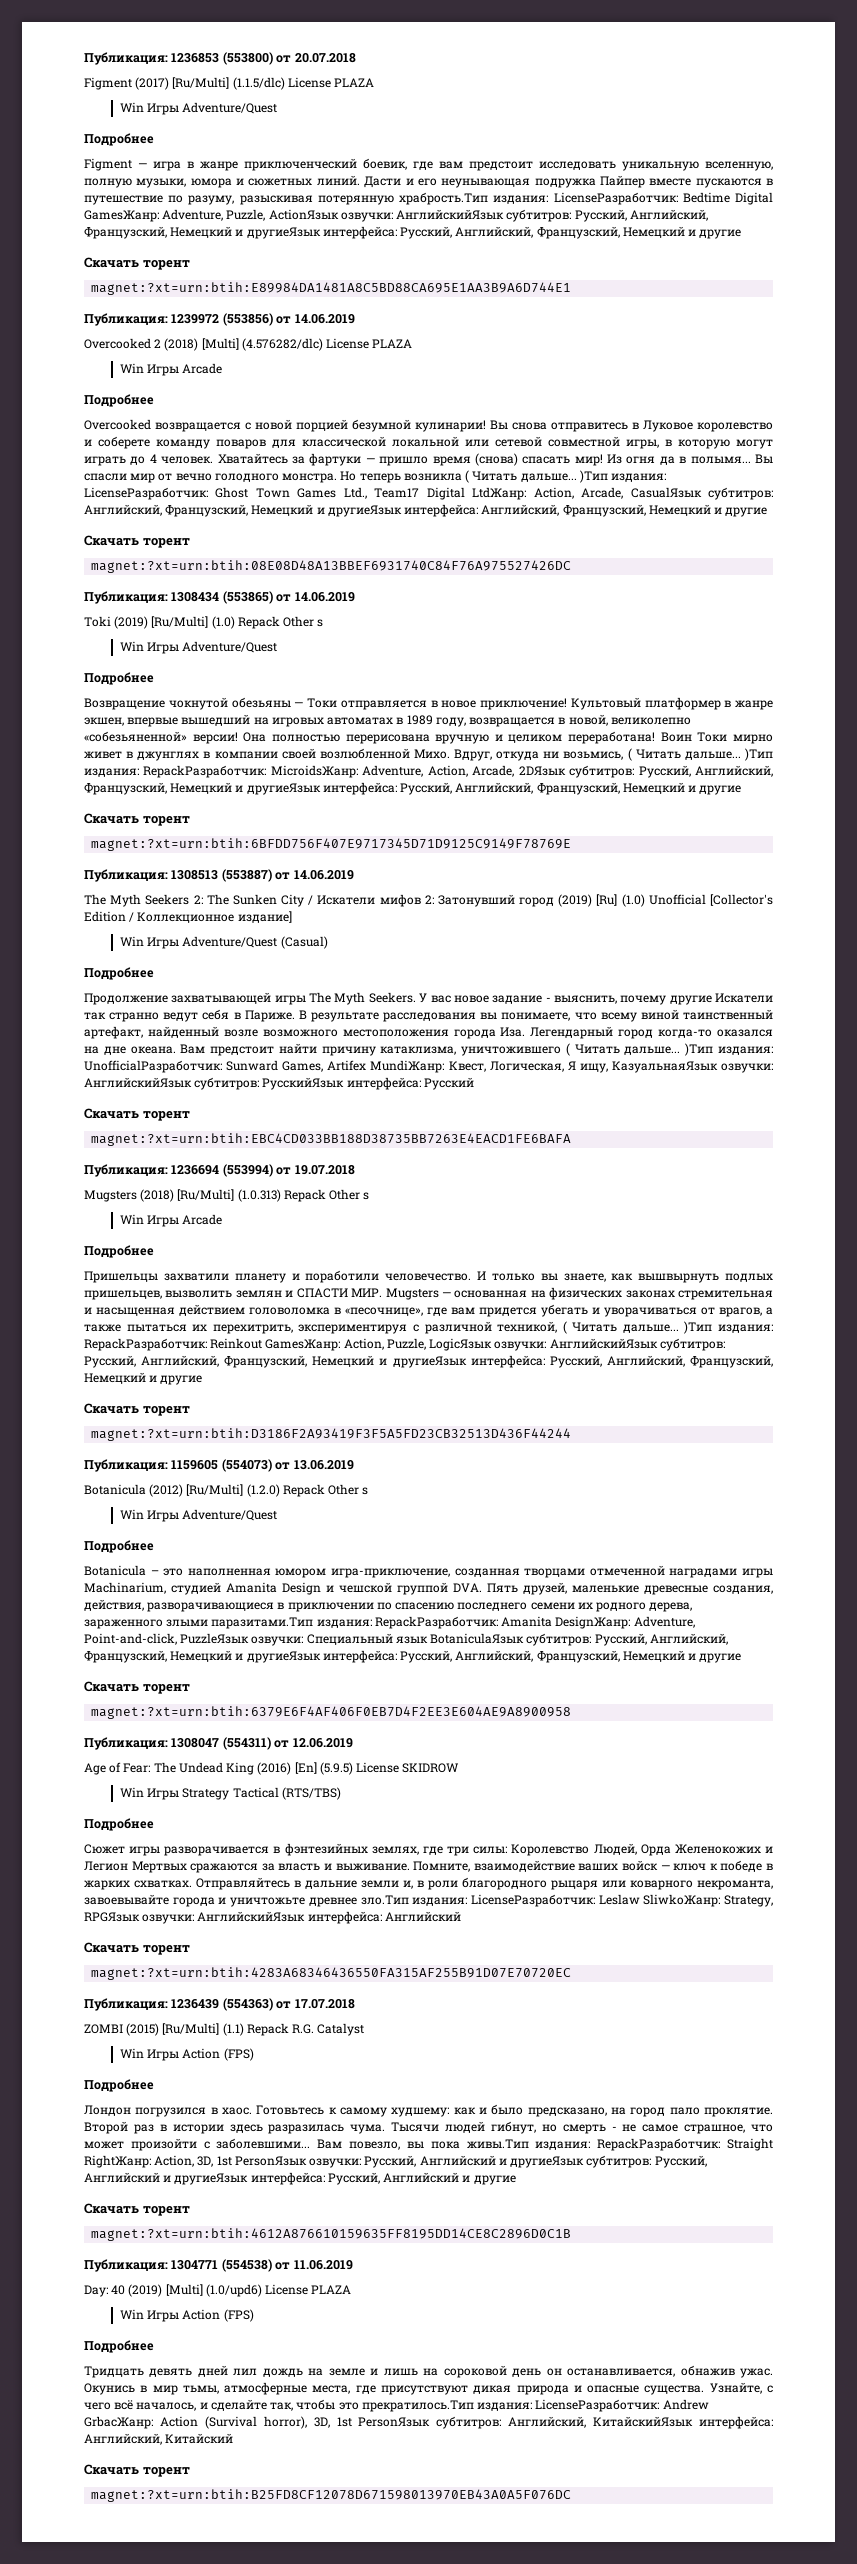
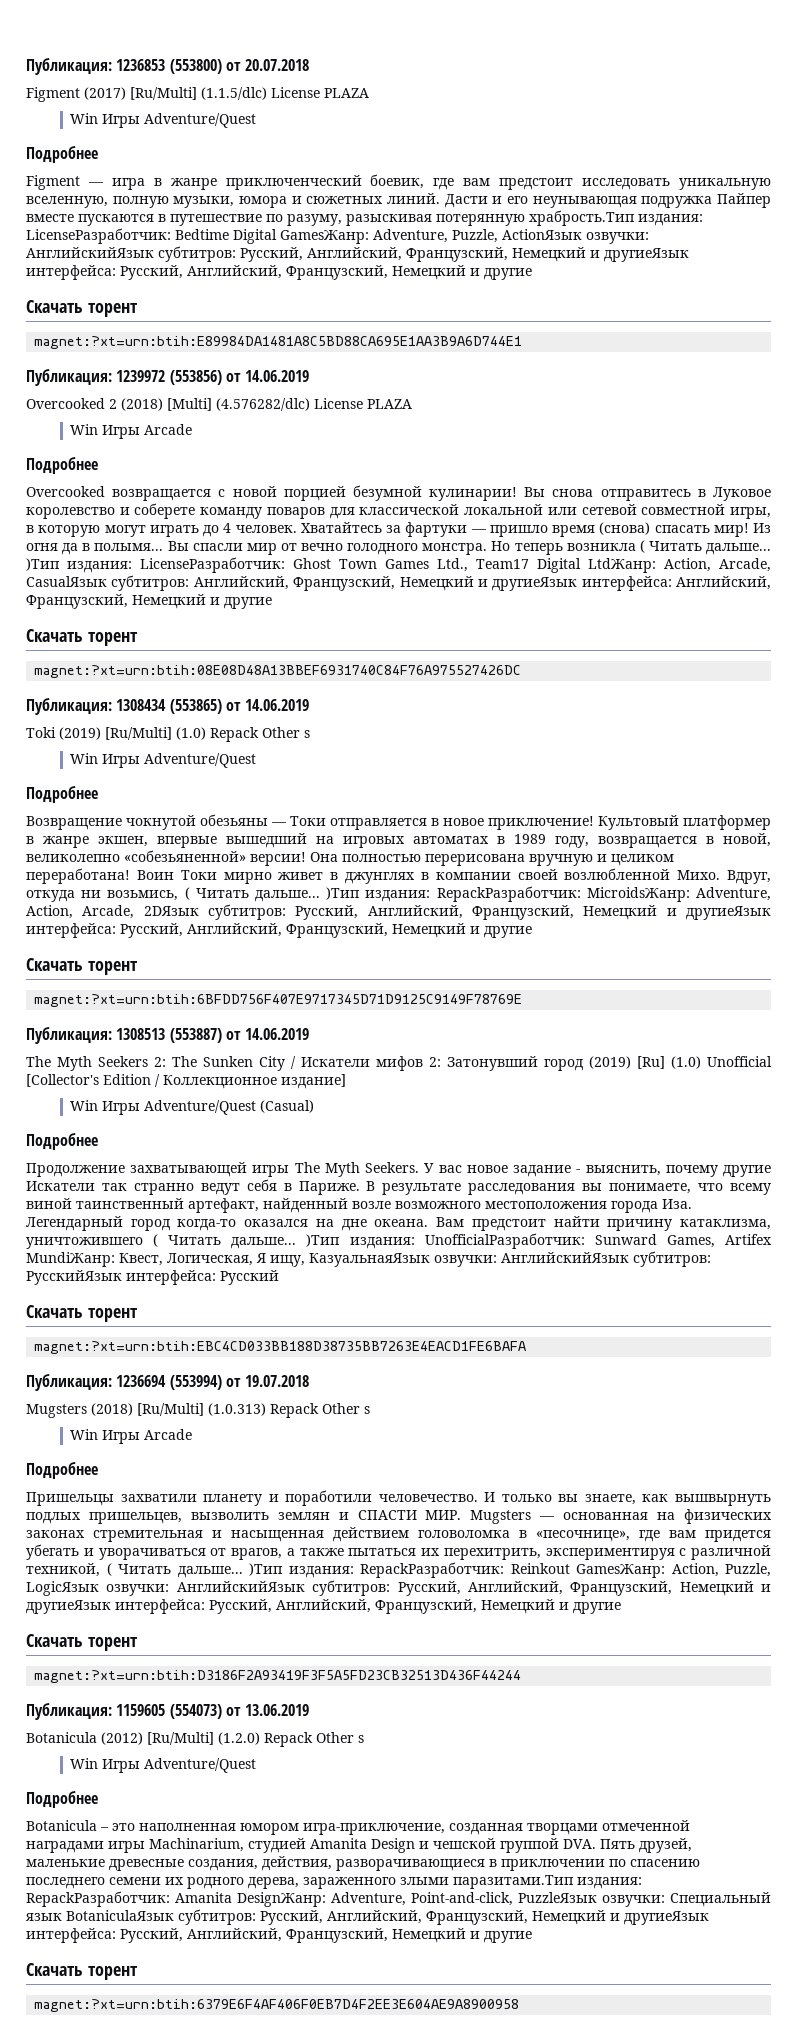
- Публикация: 1308047 (554311) от 12.06.2019
- Age of Fear: The Undead King (2016) [En] (5.9.5) License SKIDROW
- Win Игры Strategy Tactical (RTS/TBS)
- Подробнее
- Сюжет игры разворачивается в фэнтезийных землях, где три силы: Королевство Людей, Орда Желенокожих и Легион Мертвых сражаются за власть и выживание. Помните, взаимодействие ваших войск — ключ к победе в жарких схватках. Отправляйтесь в дальние земли и, в роли благородного рыцаря или коварного некроманта, завоевывайте города и уничтожьте древнее зло.Тип издания: LicenseРазработчик: Leslaw SliwkoЖанр: Strategy, RPGЯзык озвучки: АнглийскийЯзык интерфейса: Английский
- Скачать торент
- magnet:?xt=urn:btih:4283A68346436550FA315AF255B91D07E70720EC
- Публикация: 1236439 (554363) от 17.07.2018
- ZOMBI (2015) [Ru/Multi] (1.1) Repack R.G. Catalyst
- Win Игры Action (FPS)
- Подробнее
- Лондон погрузился в хаос. Готовьтесь к самому худшему: как и было предсказано, на город пало проклятие. Второй раз в истории здесь разразилась чума. Тысячи людей гибнут, но смерть - не самое страшное, что может произойти с заболевшими... Вам повезло, вы пока живы.Тип издания: RepackРазработчик: Straight RightЖанр: Action, 3D, 1st PersonЯзык озвучки: Русский, Английский и другиеЯзык субтитров: Русский, Английский и другиеЯзык интерфейса: Русский, Английский и другие
- Скачать торент
- magnet:?xt=urn:btih:4612A876610159635FF8195DD14CE8C2896D0C1B
- Публикация: 1304771 (554538) от 11.06.2019
- Day: 40 (2019) [Multi] (1.0/upd6) License PLAZA
- Win Игры Action (FPS)
- Подробнее
- Тридцать девять дней лил дождь на земле и лишь на сороковой день он останавливается, обнажив ужас. Окунись в мир тьмы, атмосферные места, где присутствуют дикая природа и опасные существа. Узнайте, с чего всё началось, и сделайте так, чтобы это прекратилось.Тип издания: LicenseРазработчик: Andrew GrbacЖанр: Action (Survival horror), 3D, 1st PersonЯзык субтитров: Английский, КитайскийЯзык интерфейса: Английский, Китайский
- Скачать торент
- magnet:?xt=urn:btih:B25FD8CF12078D671598013970EB43A0A5F076DC

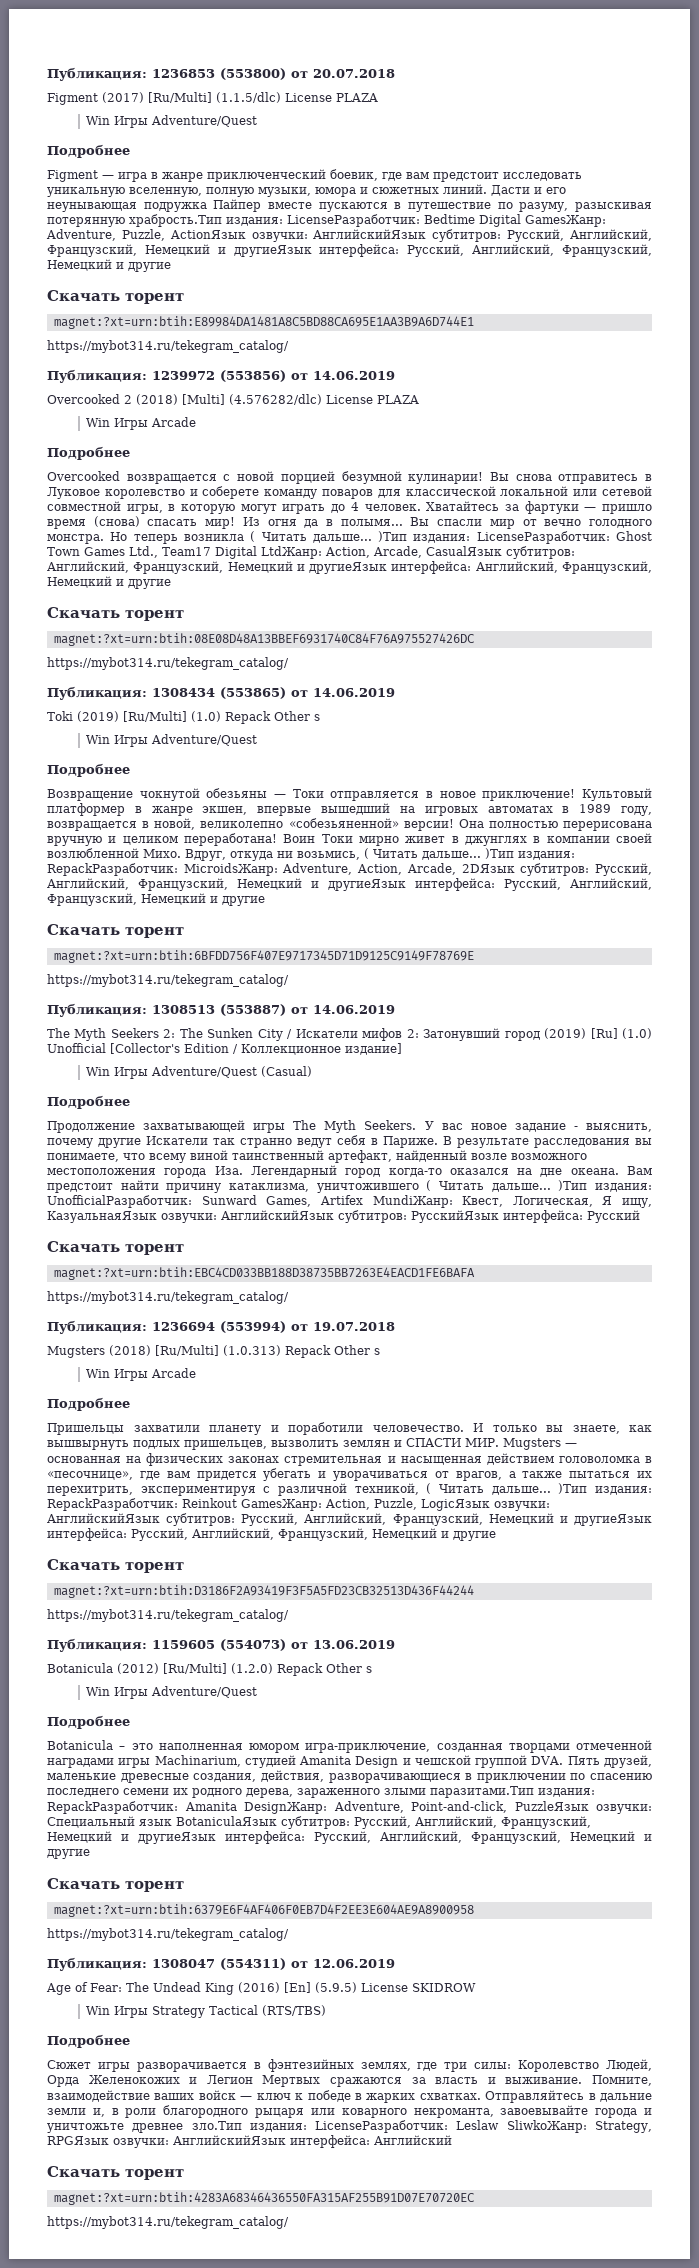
  magnet:?xt=urn:btih:E89984DA1481A8C5BD88CA695E1AA3B9A6D744E1
+ https://mybot314.ru/tekegram_catalog/
  magnet:?xt=urn:btih:08E08D48A13BBEF6931740C84F76A975527426DC
+ https://mybot314.ru/tekegram_catalog/
  magnet:?xt=urn:btih:6BFDD756F407E9717345D71D9125C9149F78769E
+ https://mybot314.ru/tekegram_catalog/
  magnet:?xt=urn:btih:EBC4CD033BB188D38735BB7263E4EACD1FE6BAFA
+ https://mybot314.ru/tekegram_catalog/
  magnet:?xt=urn:btih:D3186F2A93419F3F5A5FD23CB32513D436F44244
+ https://mybot314.ru/tekegram_catalog/
  magnet:?xt=urn:btih:6379E6F4AF406F0EB7D4F2EE3E604AE9A8900958
+ https://mybot314.ru/tekegram_catalog/
+ Публикация: 1308047 (554311) от 12.06.2019
+ Age of Fear: The Undead King (2016) [En] (5.9.5) License SKIDROW
+ Win Игры Strategy Tactical (RTS/TBS)
+ Подробнее
+ Сюжет игры разворачивается в фэнтезийных землях, где три силы: Королевство Людей, Орда Желенокожих и Легион Мертвых сражаются за власть и выживание. Помните, взаимодействие ваших войск — ключ к победе в жарких схватках. Отправляйтесь в дальние земли и, в роли благородного рыцаря или коварного некроманта, завоевывайте города и уничтожьте древнее зло.Тип издания: LicenseРазработчик: Leslaw SliwkoЖанр: Strategy, RPGЯзык озвучки: АнглийскийЯзык интерфейса: Английский
+ Скачать торент
+ magnet:?xt=urn:btih:4283A68346436550FA315AF255B91D07E70720EC
+ https://mybot314.ru/tekegram_catalog/

